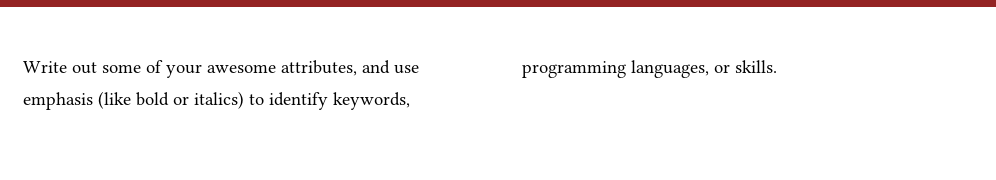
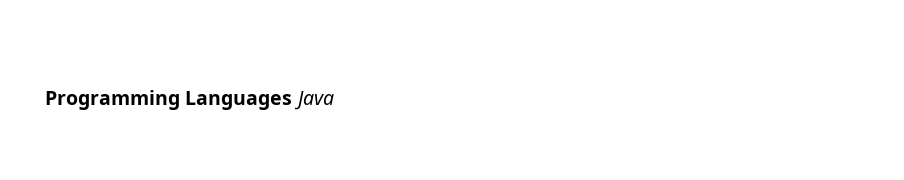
- Write out some of your awesome attributes, and use emphasis (like bold or italics) to identify keywords, programming languages, or skills.
+ Programming Languages Java

